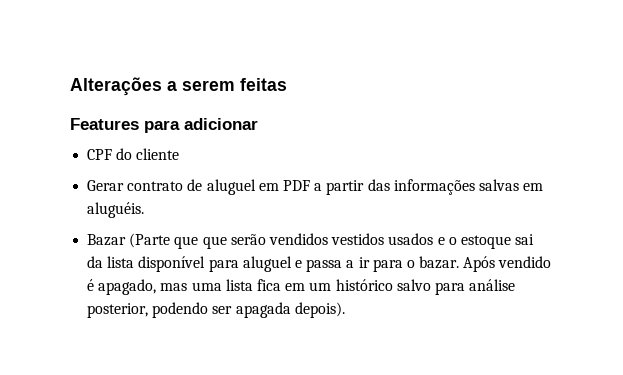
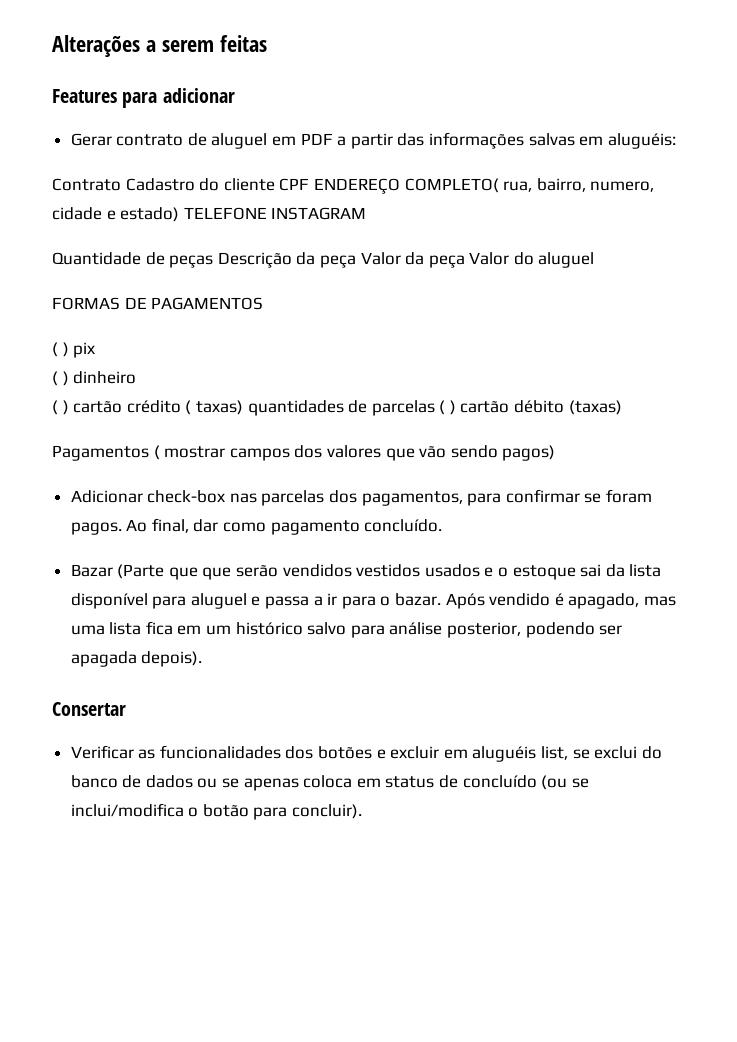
- CPF do cliente
- Gerar contrato de aluguel em PDF a partir das informações salvas em aluguéis.
+ Gerar contrato de aluguel em PDF a partir das informações salvas em aluguéis:
+ Contrato Cadastro do cliente CPF ENDEREÇO COMPLETO( rua, bairro, numero, cidade e estado) TELEFONE INSTAGRAM
+ Quantidade de peças Descrição da peça Valor da peça Valor do aluguel
+ FORMAS DE PAGAMENTOS
+ ( ) pix
+ ( ) dinheiro
+ ( ) cartão crédito ( taxas) quantidades de parcelas ( ) cartão débito (taxas)
+ Pagamentos ( mostrar campos dos valores que vão sendo pagos)
+ Adicionar check-box nas parcelas dos pagamentos, para confirmar se foram pagos. Ao final, dar como pagamento concluído.
+ Consertar
+ Verificar as funcionalidades dos botões e excluir em aluguéis list, se exclui do banco de dados ou se apenas coloca em status de concluído (ou se inclui/modifica o botão para concluir).

